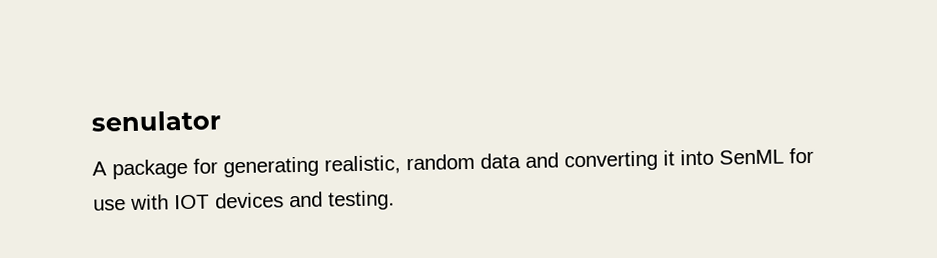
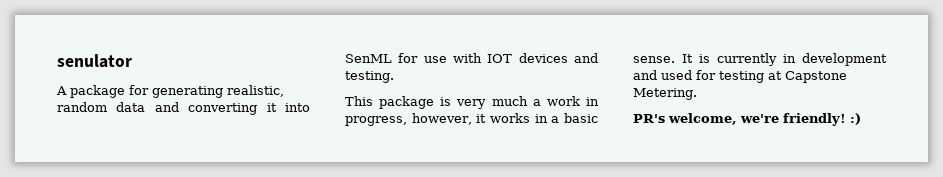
+ This package is very much a work in progress, however, it works in a basic sense. It is currently in development and used for testing at Capstone Metering.
+ PR's welcome, we're friendly! :)

